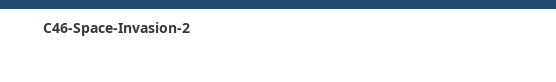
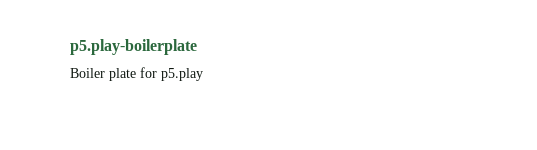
- C46-Space-Invasion-2
+ p5.play-boilerplate
+ Boiler plate for p5.play

